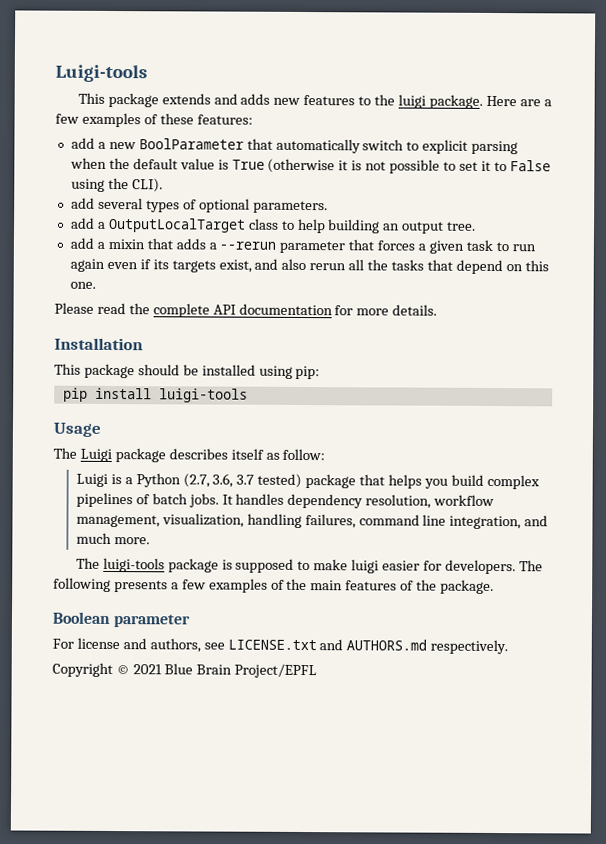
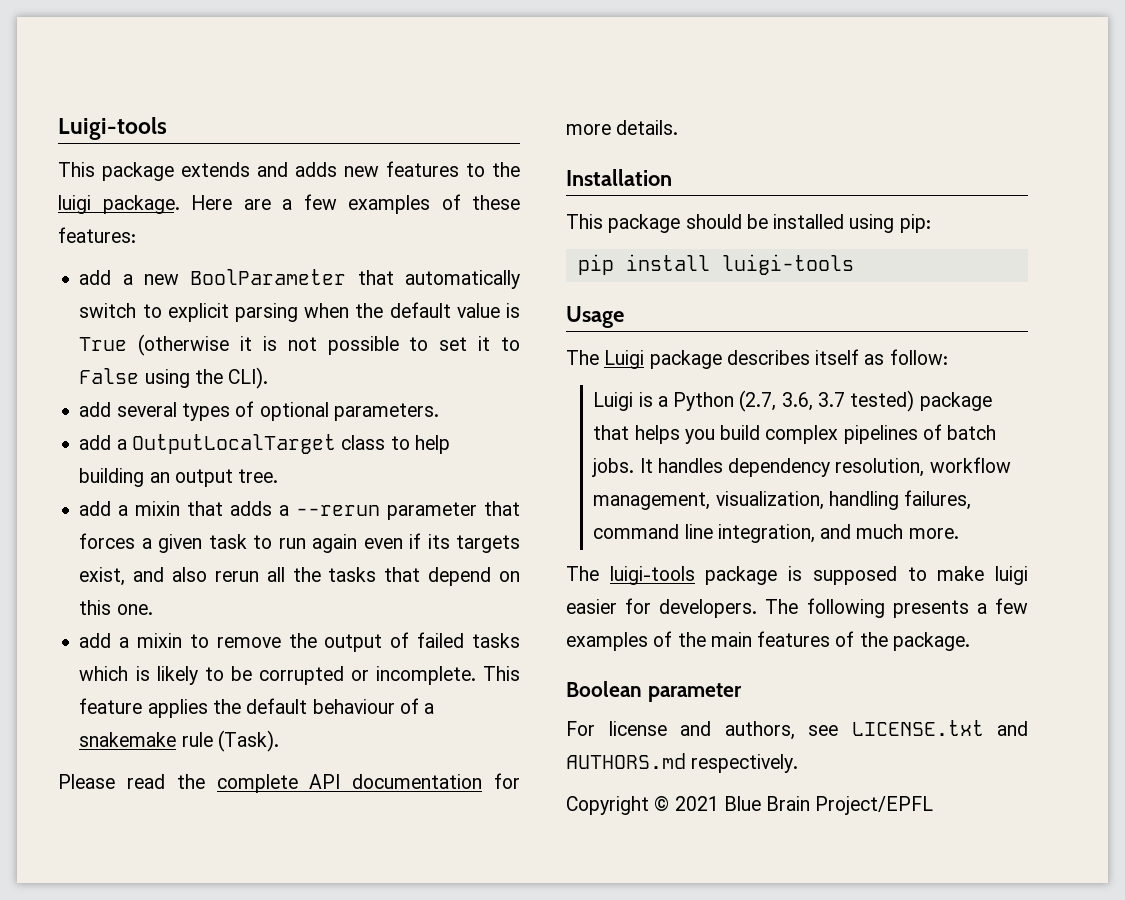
+ add a mixin to remove the output of failed tasks which is likely to be corrupted or incomplete. This feature applies the default behaviour of a snakemake rule (Task).

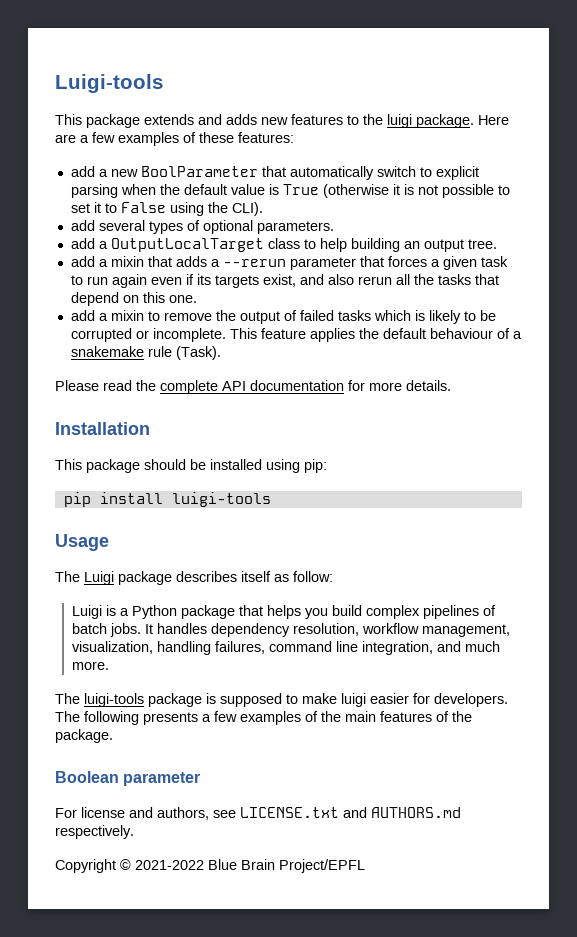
- Luigi is a Python (2.7, 3.6, 3.7 tested) package that helps you build complex pipelines of batch jobs.
+ Luigi is a Python package that helps you build complex pipelines of batch jobs.
- Copyright © 2021 Blue Brain Project/EPFL
+ Copyright © 2021-2022 Blue Brain Project/EPFL

